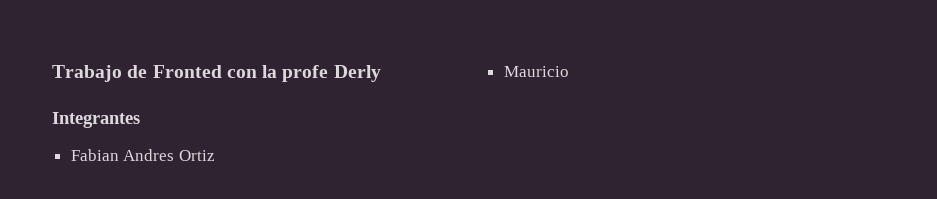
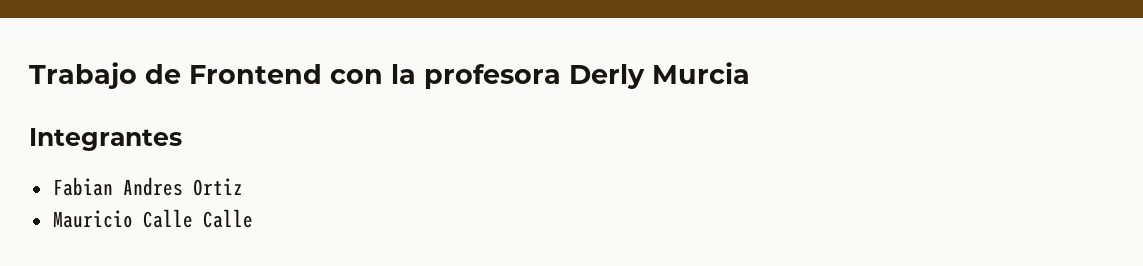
- Trabajo de Fronted con la profe Derly
+ Trabajo de Frontend con la profesora Derly Murcia
- Mauricio
+ Mauricio Calle Calle

